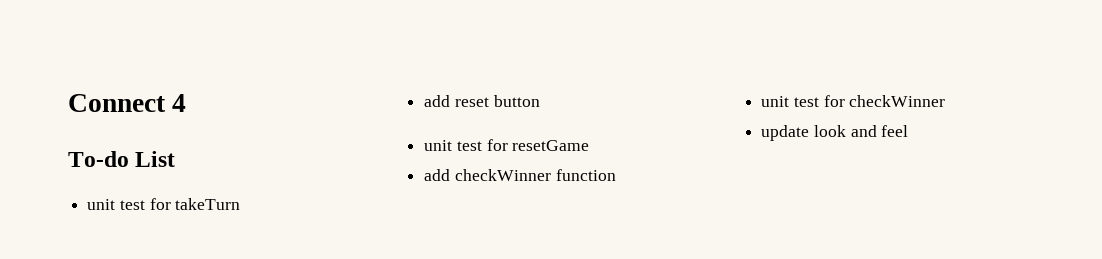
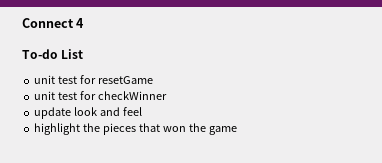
- unit test for takeTurn
- add reset button
- add checkWinner function
+ highlight the pieces that won the game

